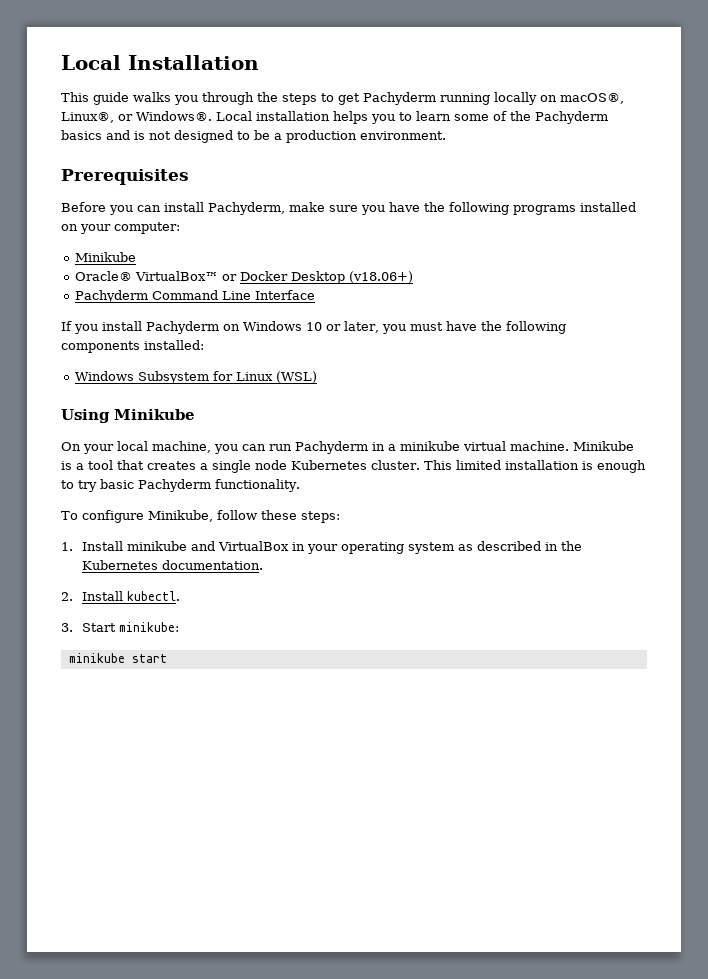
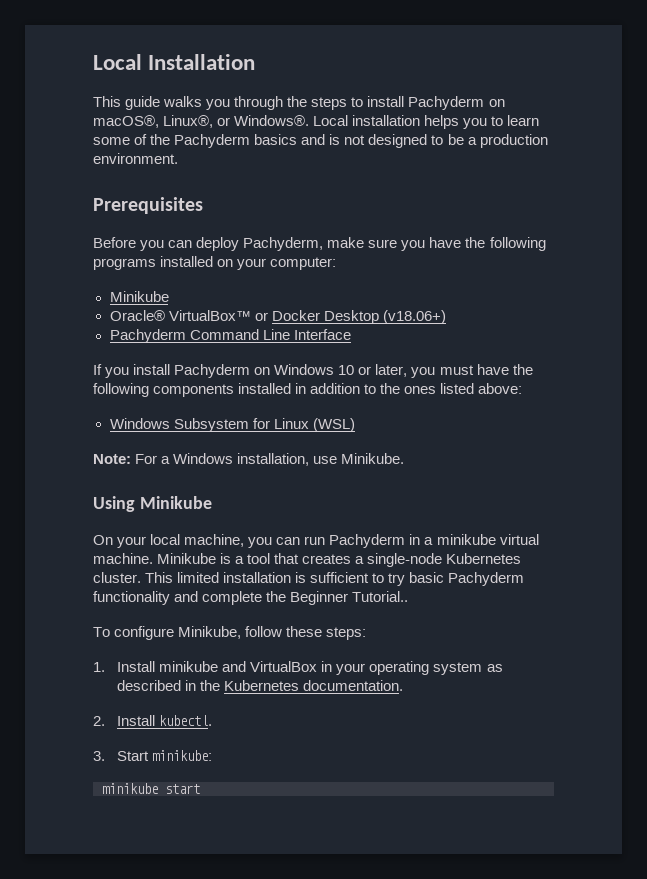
- This guide walks you through the steps to get Pachyderm running locally on macOS®, Linux®, or Windows®.
+ This guide walks you through the steps to install Pachyderm on macOS®, Linux®, or Windows®.
- Before you can install Pachyderm, make sure you have the following programs installed on your computer:
+ Before you can deploy Pachyderm, make sure you have the following programs installed on your computer:
- If you install Pachyderm on Windows 10 or later, you must have the following components installed:
+ If you install Pachyderm on Windows 10 or later, you must have the following components installed in addition to the ones listed above:
+ Note: For a Windows installation, use Minikube.
- Minikube is a tool that creates a single node Kubernetes cluster.
+ Minikube is a tool that creates a single-node Kubernetes cluster.
- This limited installation is enough to try basic Pachyderm functionality.
+ This limited installation is sufficient to try basic Pachyderm functionality and complete the Beginner Tutorial..

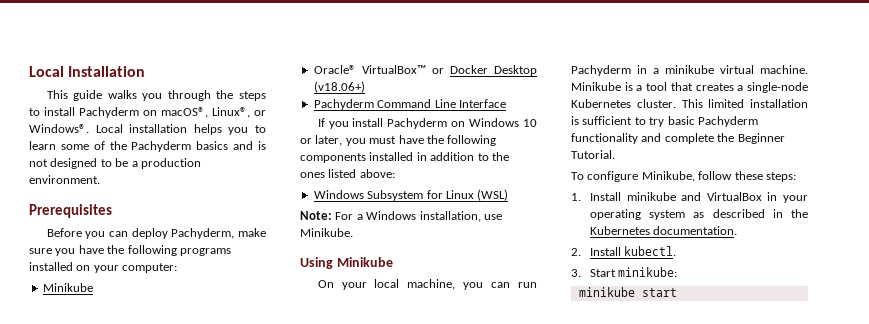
- This limited installation is sufficient to try basic Pachyderm functionality and complete the Beginner Tutorial..
+ This limited installation is sufficient to try basic Pachyderm functionality and complete the Beginner Tutorial.

